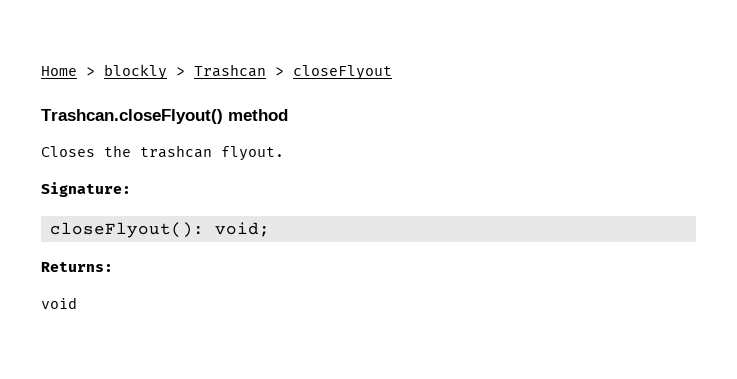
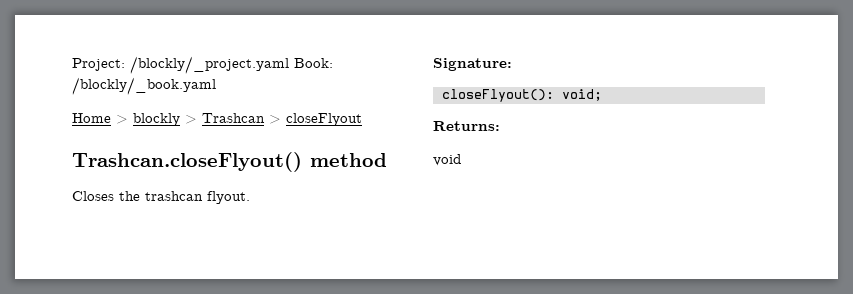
+ Project: /blockly/_project.yaml Book: /blockly/_book.yaml

